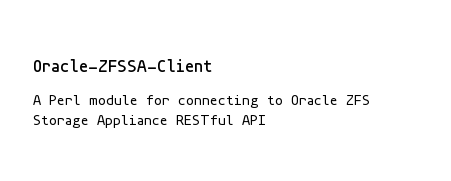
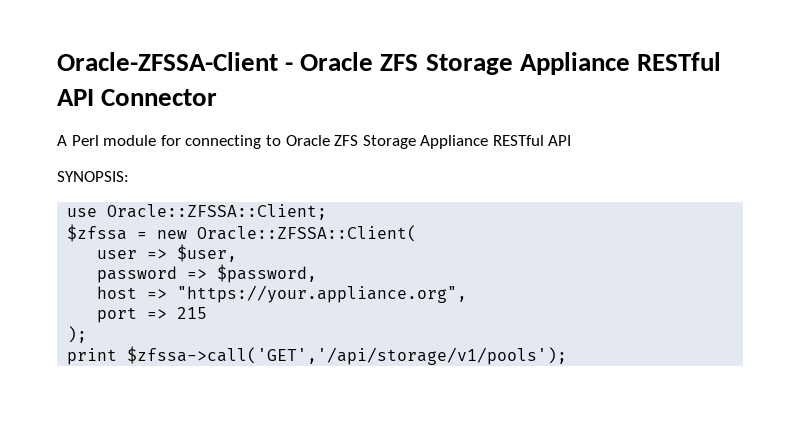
- Oracle-ZFSSA-Client
+ Oracle-ZFSSA-Client - Oracle ZFS Storage Appliance RESTful API Connector
+ SYNOPSIS:
+ use Oracle::ZFSSA::Client;
+ $zfssa = new Oracle::ZFSSA::Client(
+ user => $user,
+ password => $password,
+ host => "https://your.appliance.org",
+ port => 215
+ );
+ print $zfssa->call('GET','/api/storage/v1/pools');

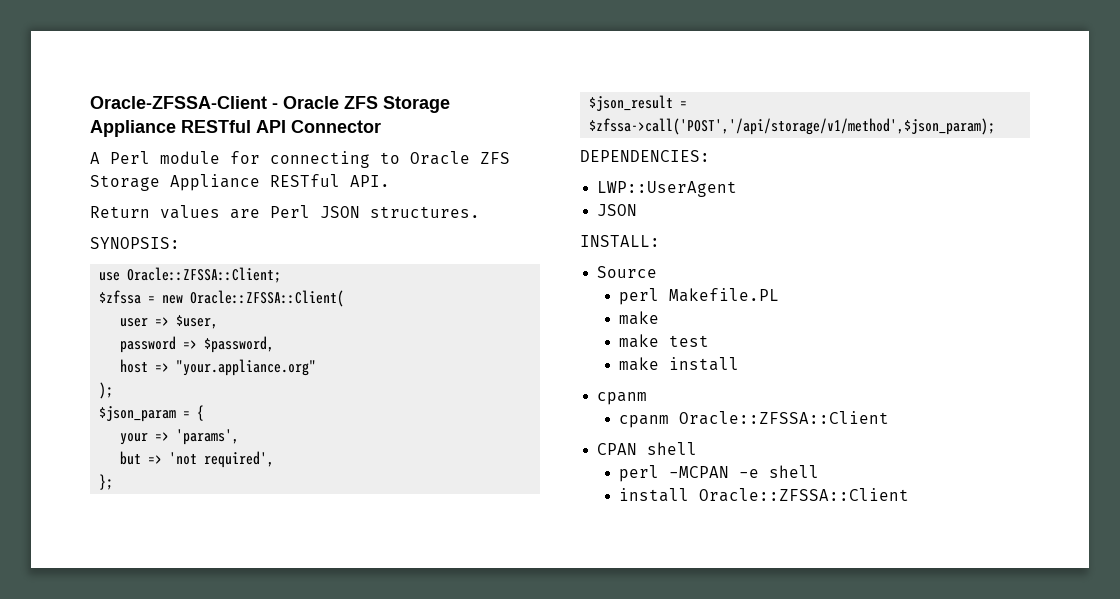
- A Perl module for connecting to Oracle ZFS Storage Appliance RESTful API
+ A Perl module for connecting to Oracle ZFS Storage Appliance RESTful API.
+ Return values are Perl JSON structures.
- host => "https://your.appliance.org",
- port => 215
+ host => "your.appliance.org"
  );
- print $zfssa->call('GET','/api/storage/v1/pools');
+ $json_param = {
+ your => 'params',
+ but => 'not required',
+ };
+ $json_result = $zfssa->call('POST','/api/storage/v1/method',$json_param);
+ DEPENDENCIES:
+ LWP::UserAgent
+ JSON
+ INSTALL:
+ Source
+ perl Makefile.PL
+ make
+ make test
+ make install
+ cpanm
+ cpanm Oracle::ZFSSA::Client
+ CPAN shell
+ perl -MCPAN -e shell
+ install Oracle::ZFSSA::Client

